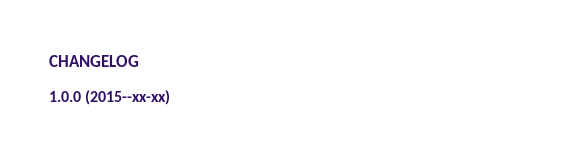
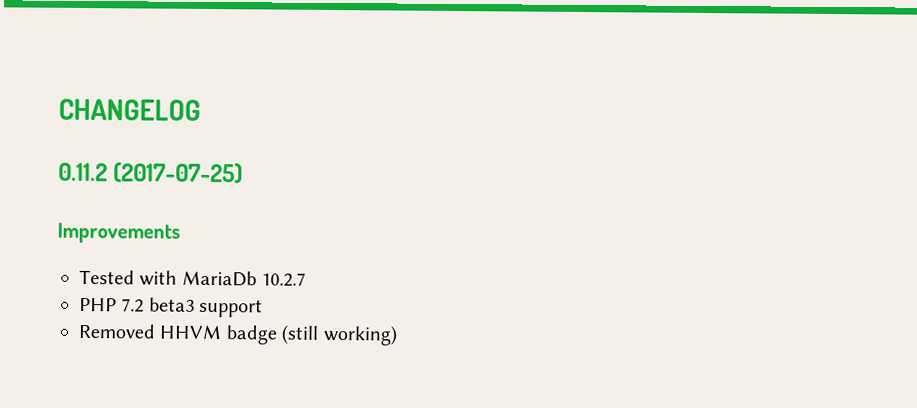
- 1.0.0 (2015--xx-xx)
+ 0.11.2 (2017-07-25)
+ Improvements
+ Tested with MariaDb 10.2.7
+ PHP 7.2 beta3 support
+ Removed HHVM badge (still working)

